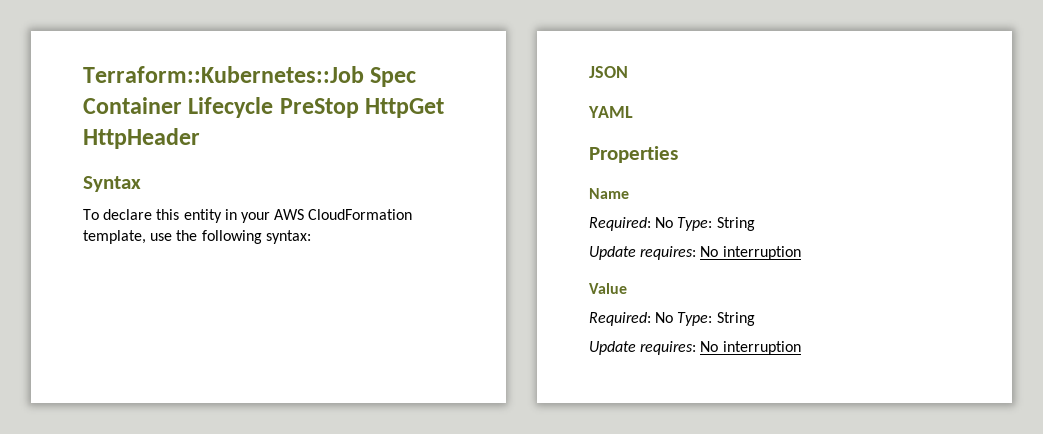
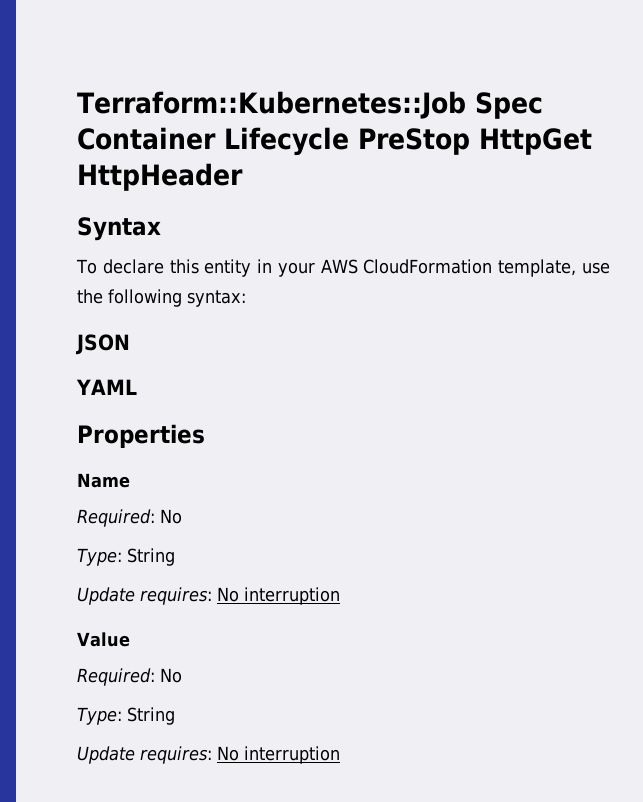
  Name
- Required: No Type: String
+ Required: No
+ Type: String
  Value
- Required: No Type: String
+ Required: No
+ Type: String

